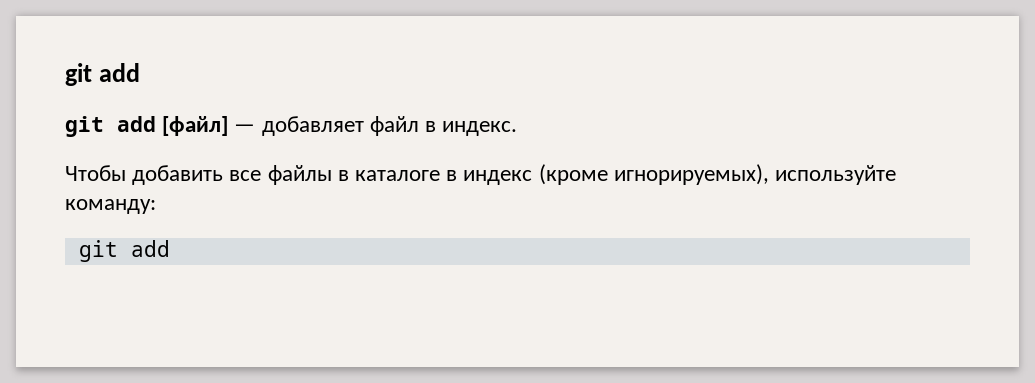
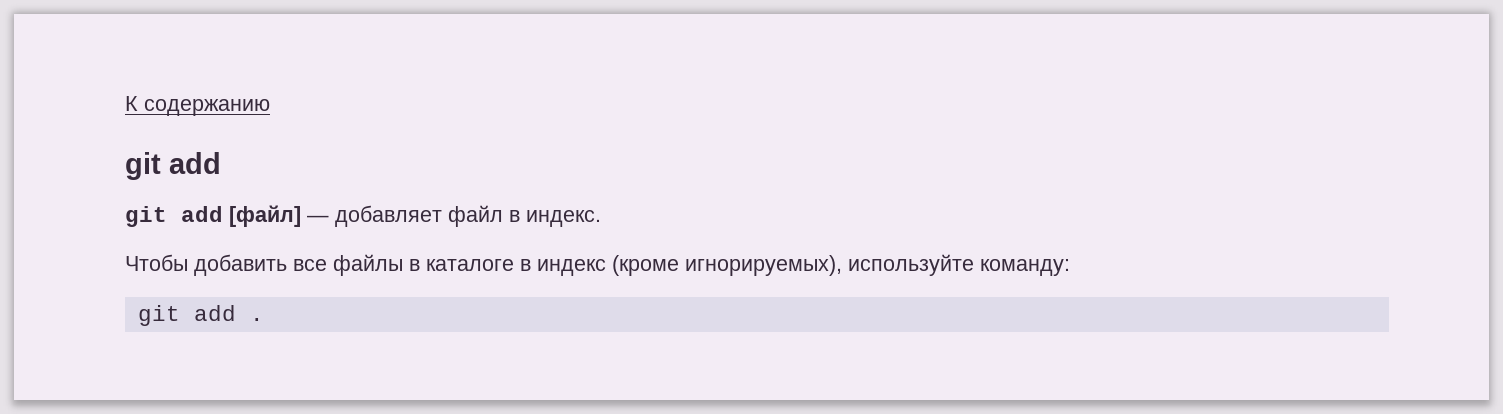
+ К содержанию
  Чтобы добавить все файлы в каталоге в индекс (кроме игнорируемых), используйте команду:
- git add
+ git add .

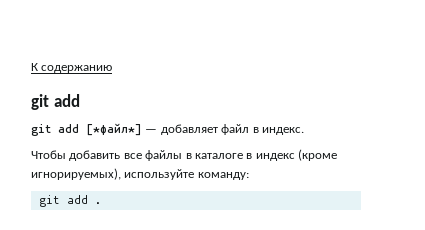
- git add [файл] — добавляет файл в индекс.
+ git add [*файл*] — добавляет файл в индекс.

